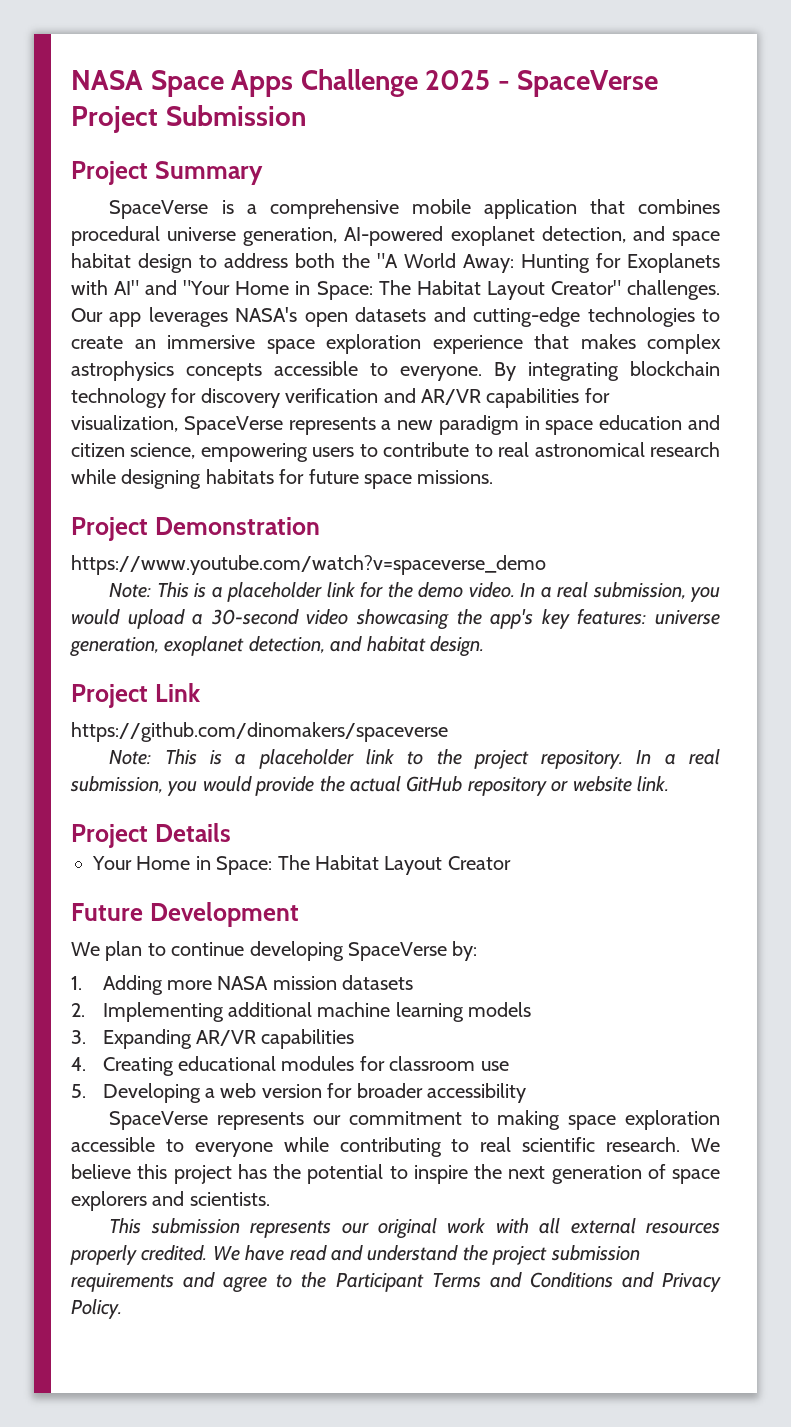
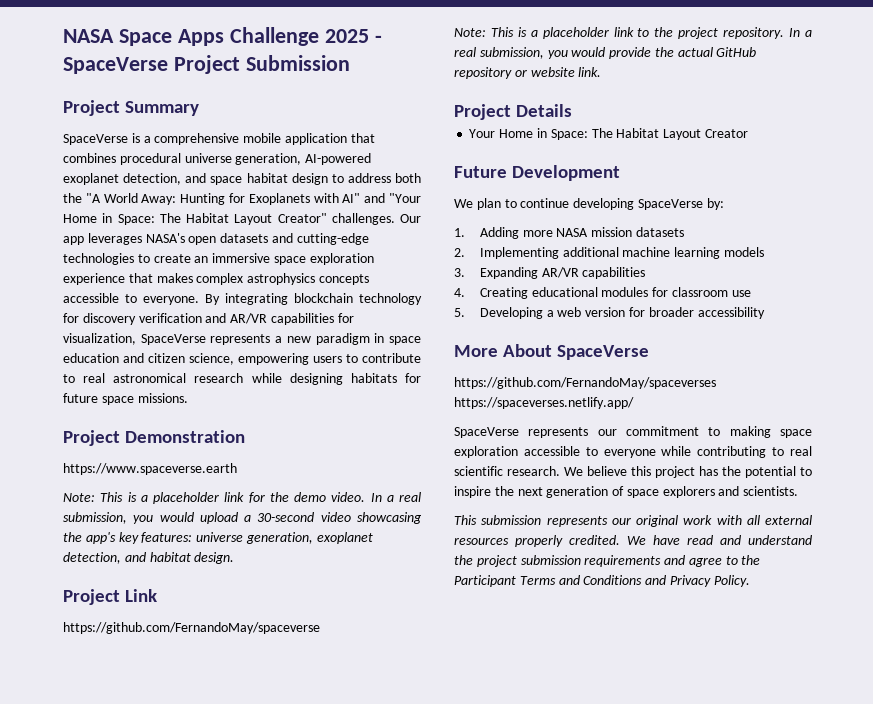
- https://www.youtube.com/watch?v=spaceverse_demo
+ https://www.spaceverse.earth
- https://github.com/dinomakers/spaceverse
+ https://github.com/FernandoMay/spaceverse
+ More About SpaceVerse
+ https://github.com/FernandoMay/spaceverses https://spaceverses.netlify.app/

